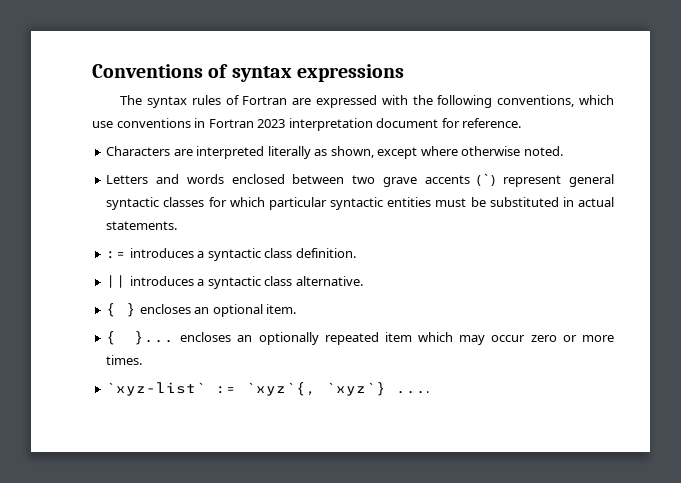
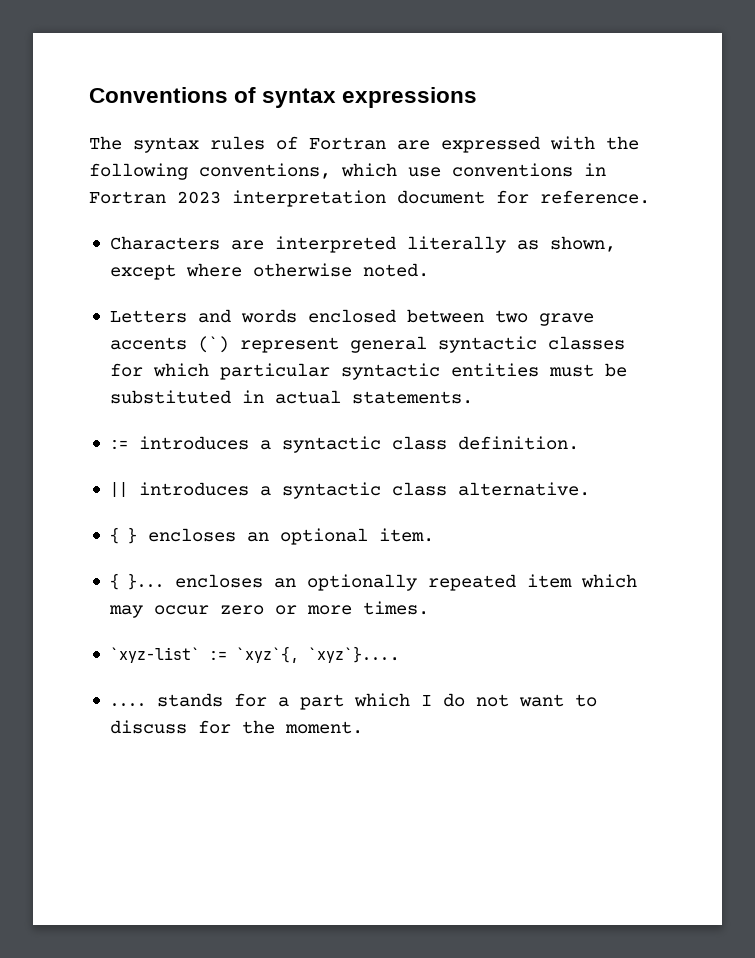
- `xyz-list` := `xyz`{, `xyz`} ....
+ `xyz-list` := `xyz`{, `xyz`}....
+ .... stands for a part which I do not want to discuss for the moment.

